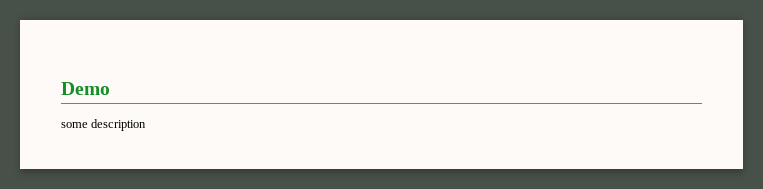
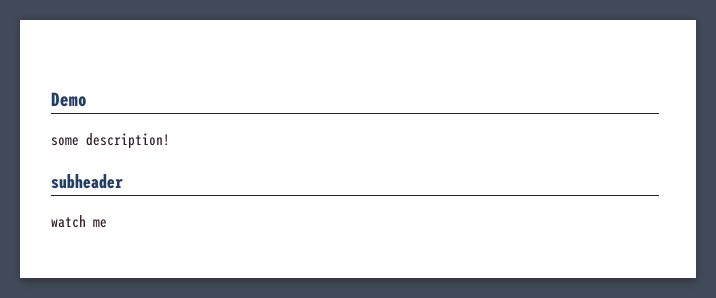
- some description
+ some description!
+ subheader
+ watch me

